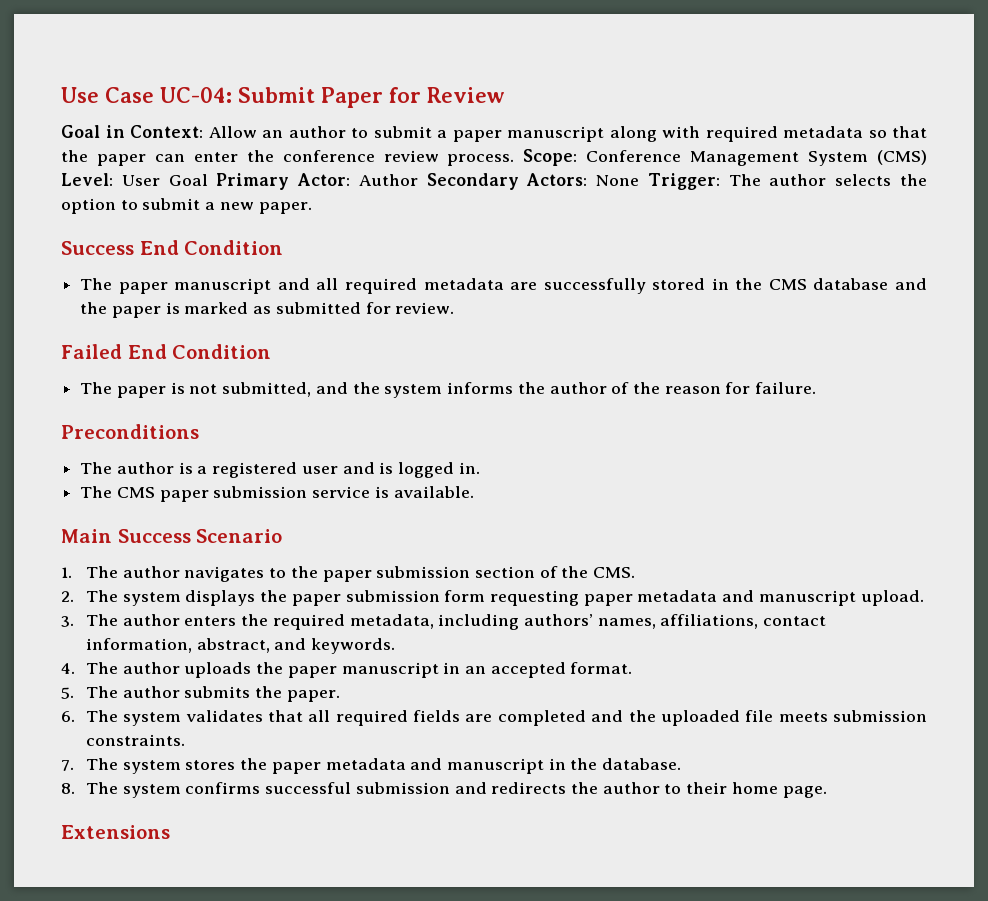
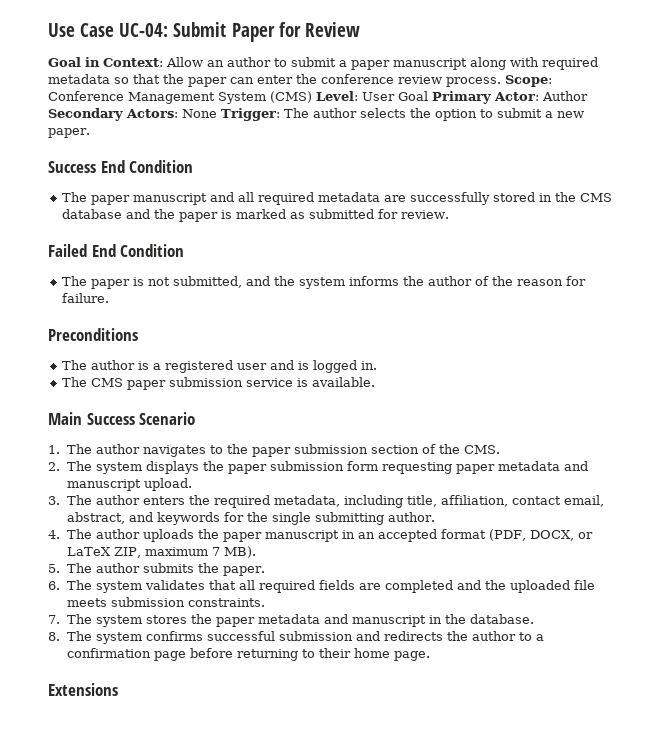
- 3. The author enters the required metadata, including authors’ names, affiliations, contact information, abstract, and keywords.
+ 3. The author enters the required metadata, including title, affiliation, contact email, abstract, and keywords for the single submitting author.
- 4. The author uploads the paper manuscript in an accepted format.
+ 4. The author uploads the paper manuscript in an accepted format (PDF, DOCX, or LaTeX ZIP, maximum 7 MB).
- 8. The system confirms successful submission and redirects the author to their home page.
+ 8. The system confirms successful submission and redirects the author to a confirmation page before returning to their home page.

